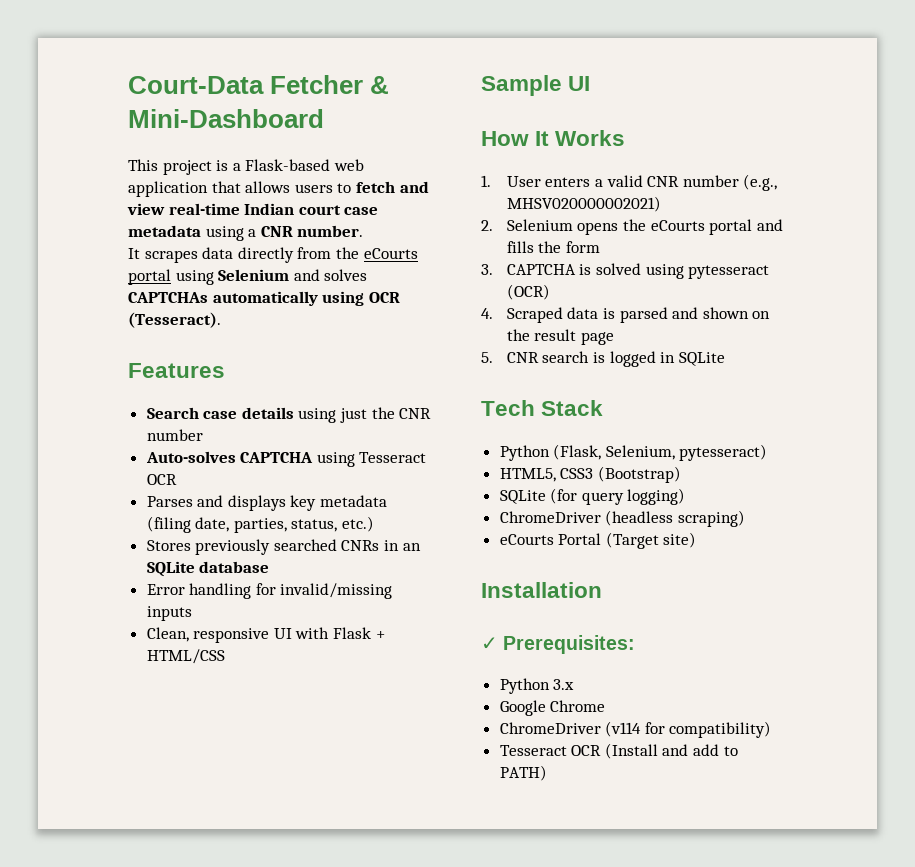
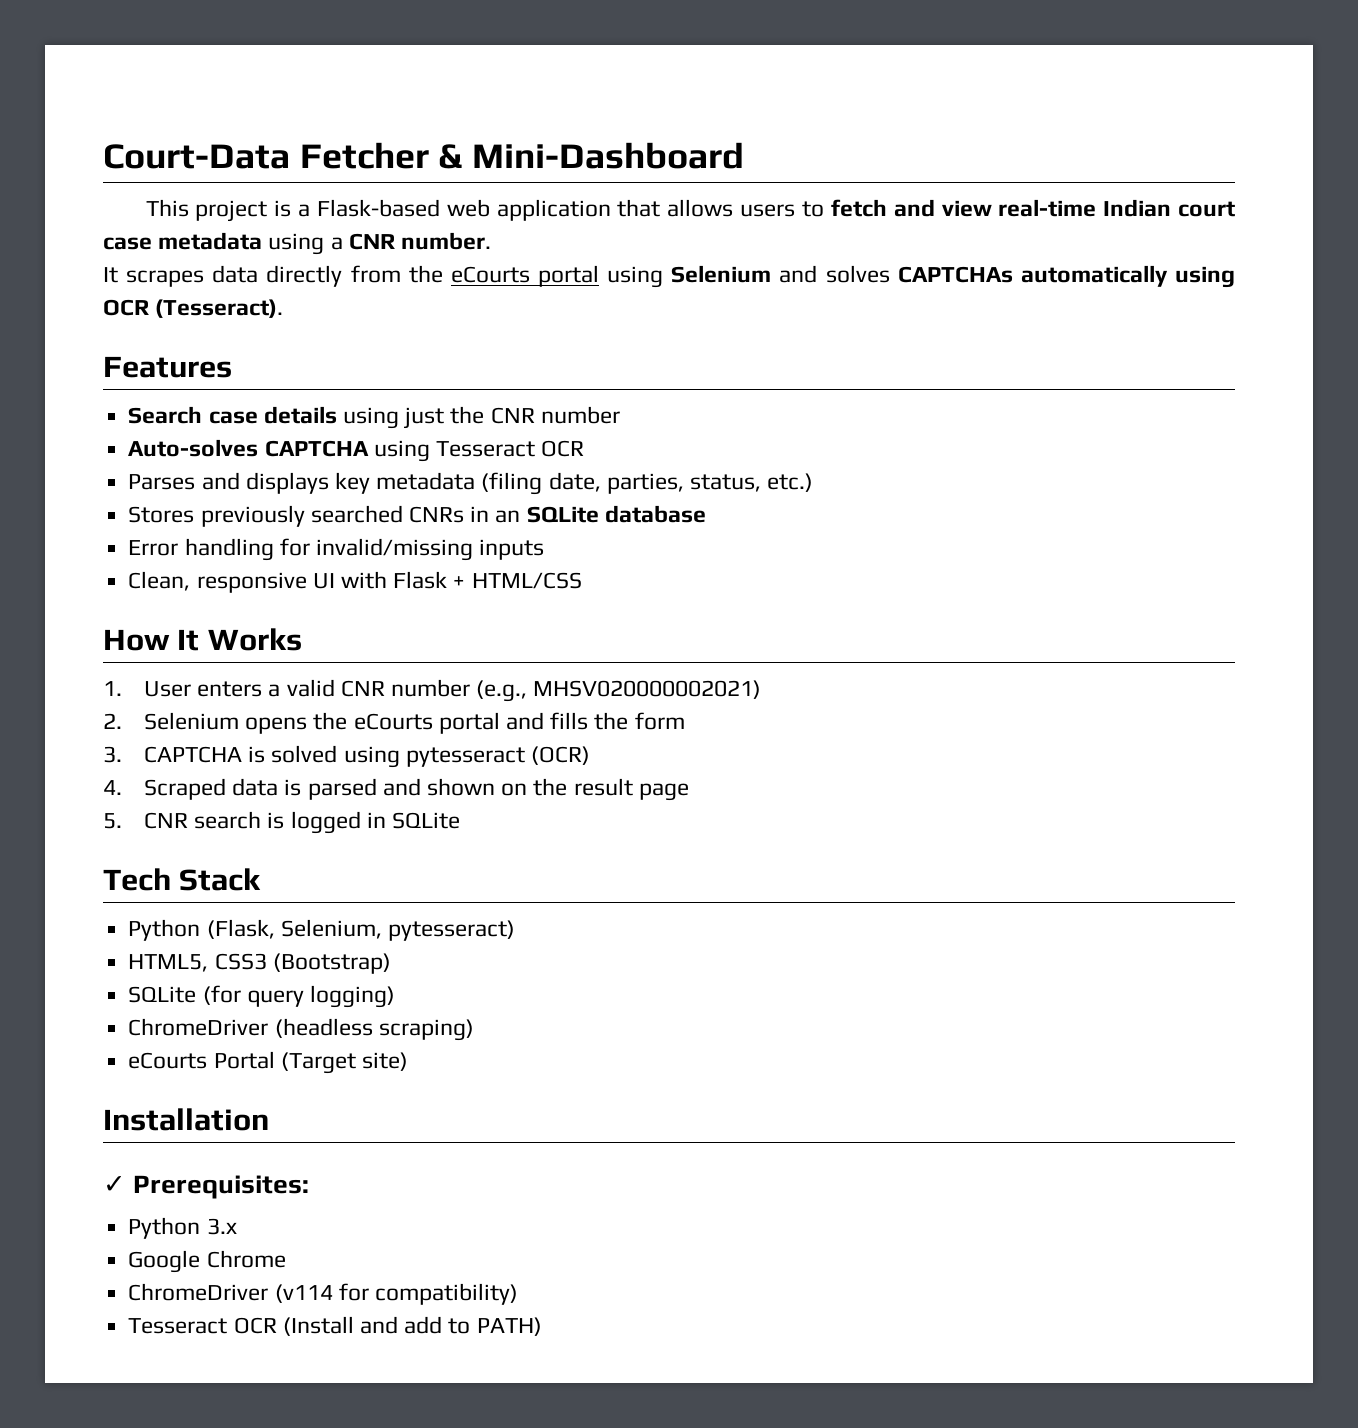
- Sample UI

